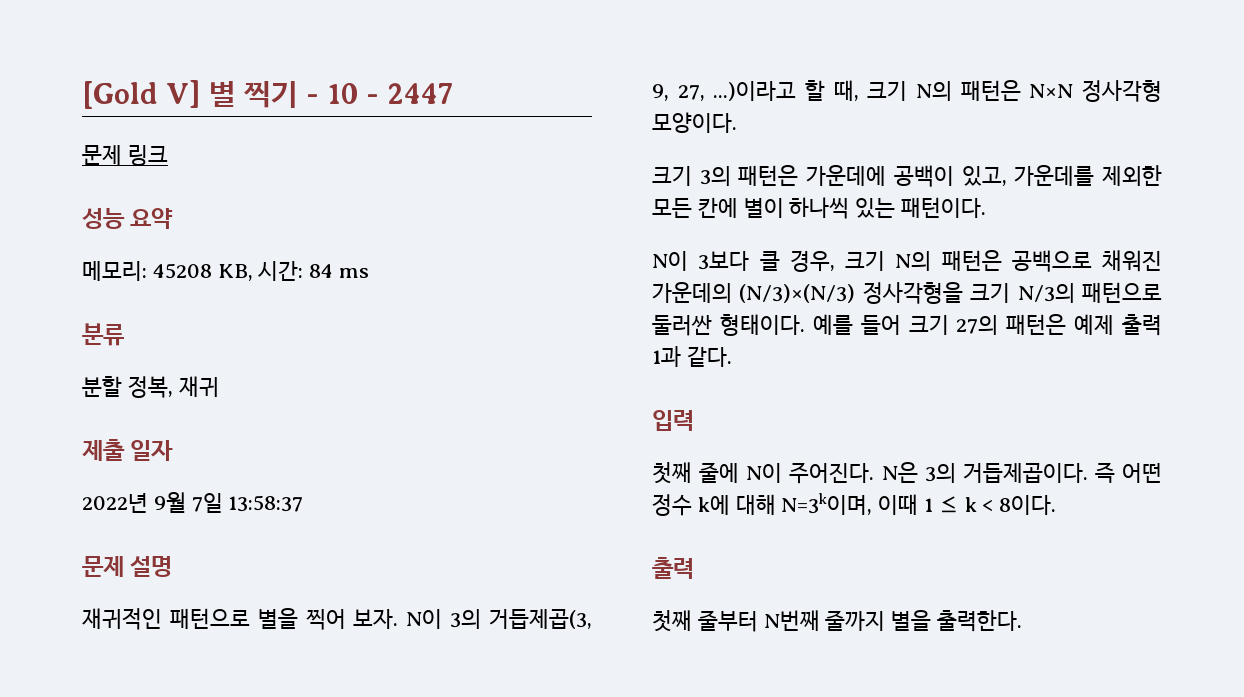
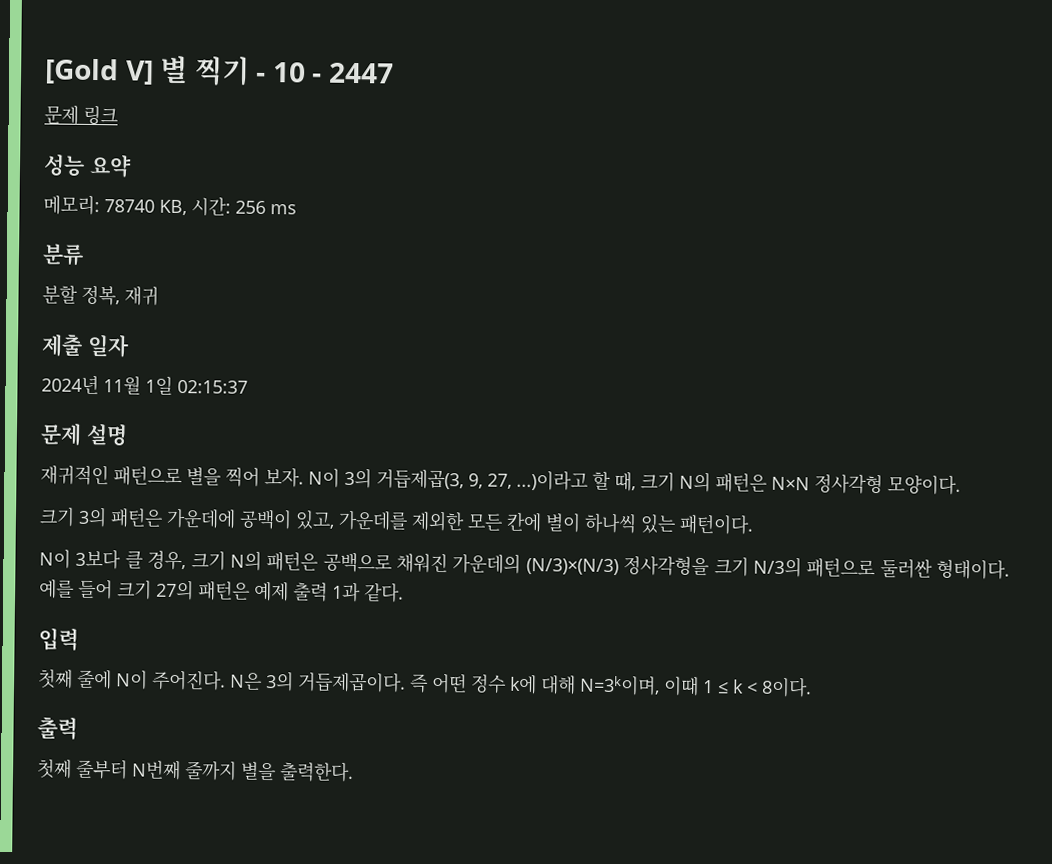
- 메모리: 45208 KB, 시간: 84 ms
+ 메모리: 78740 KB, 시간: 256 ms
- 2022년 9월 7일 13:58:37
+ 2024년 11월 1일 02:15:37

